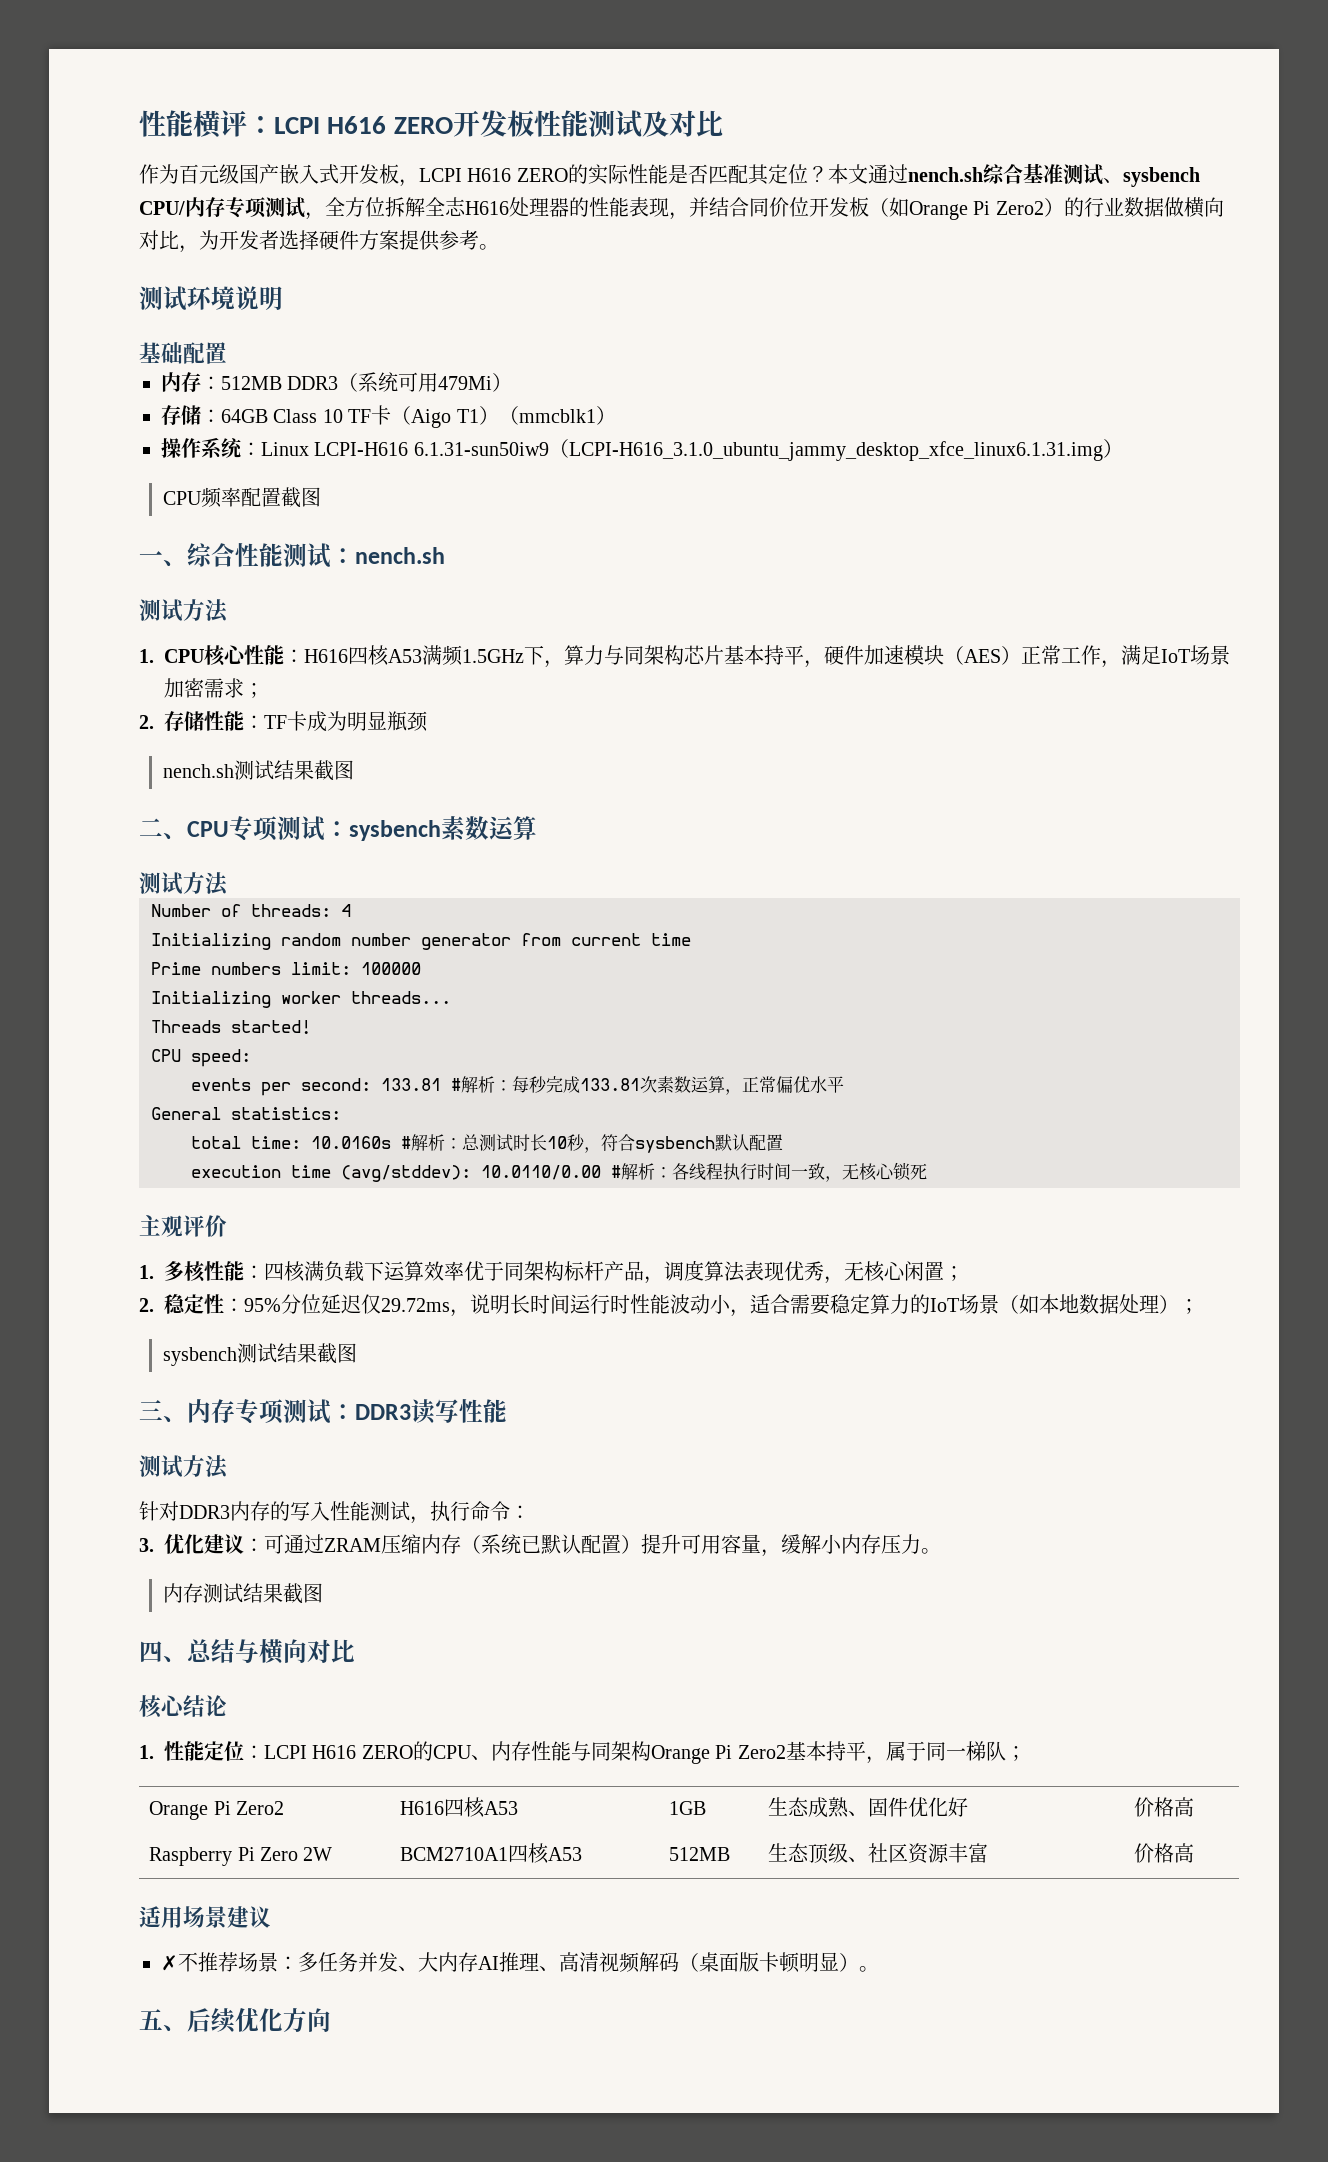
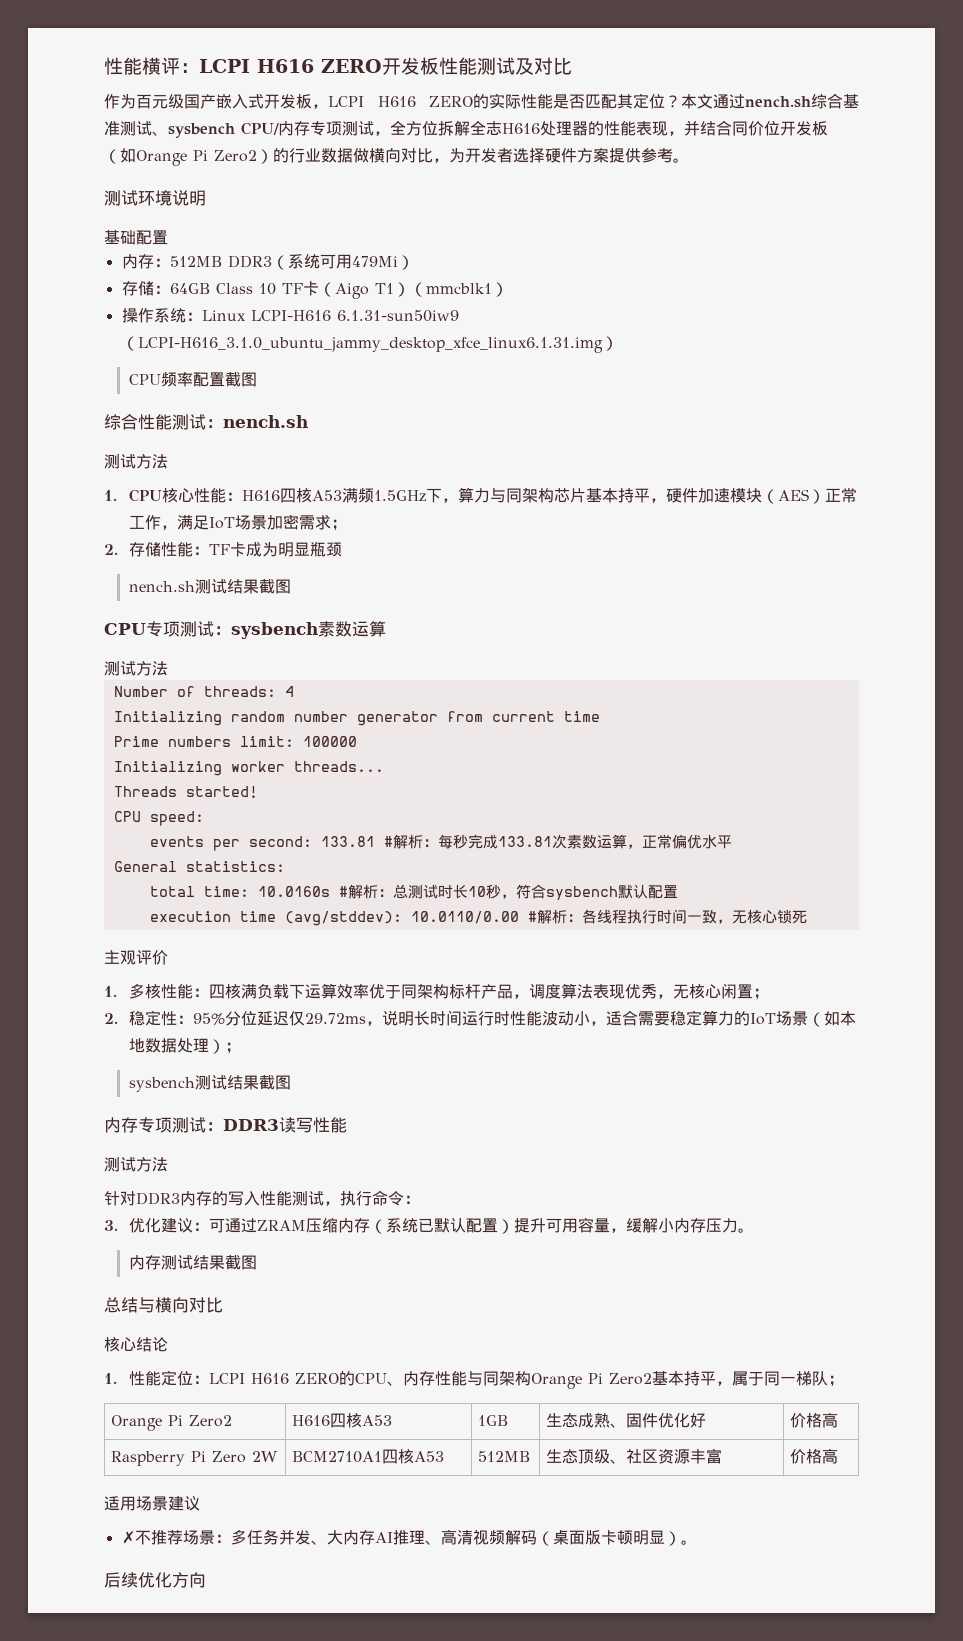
- 一、综合性能测试：nench.sh
+ 综合性能测试：nench.sh
- 二、CPU专项测试：sysbench素数运算
+ CPU专项测试：sysbench素数运算
- 三、内存专项测试：DDR3读写性能
+ 内存专项测试：DDR3读写性能
- 四、总结与横向对比
+ 总结与横向对比
- 五、后续优化方向
+ 后续优化方向

